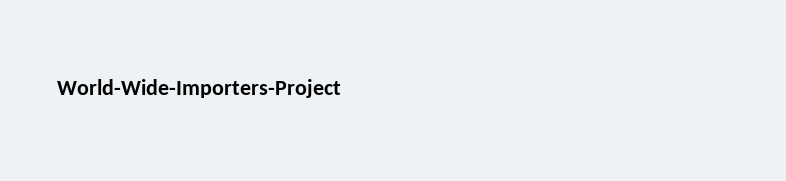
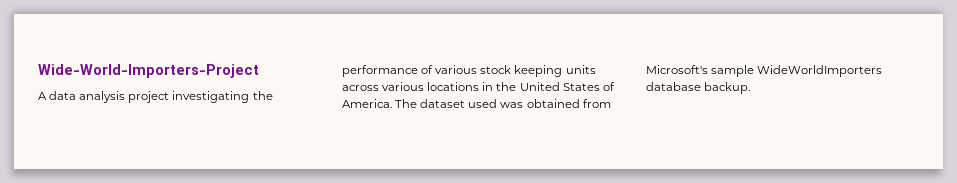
- World-Wide-Importers-Project
+ Wide-World-Importers-Project
+ A data analysis project investigating the performance of various stock keeping units across various locations in the United States of America. The dataset used was obtained from Microsoft's sample WideWorldImporters database backup.

